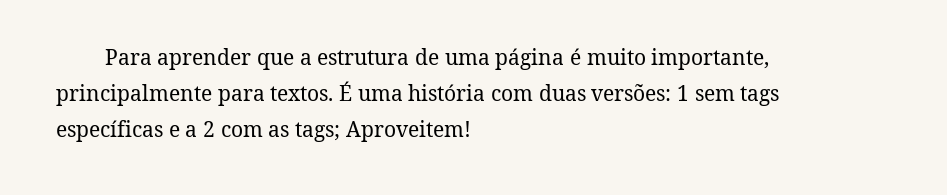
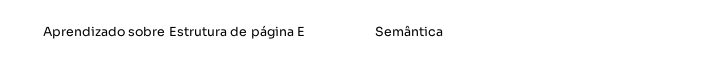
- Para aprender que a estrutura de uma página é muito importante, principalmente para textos. É uma história com duas versões: 1 sem tags específicas e a 2 com as tags; Aproveitem!
+ Aprendizado sobre Estrutura de página E Semântica

